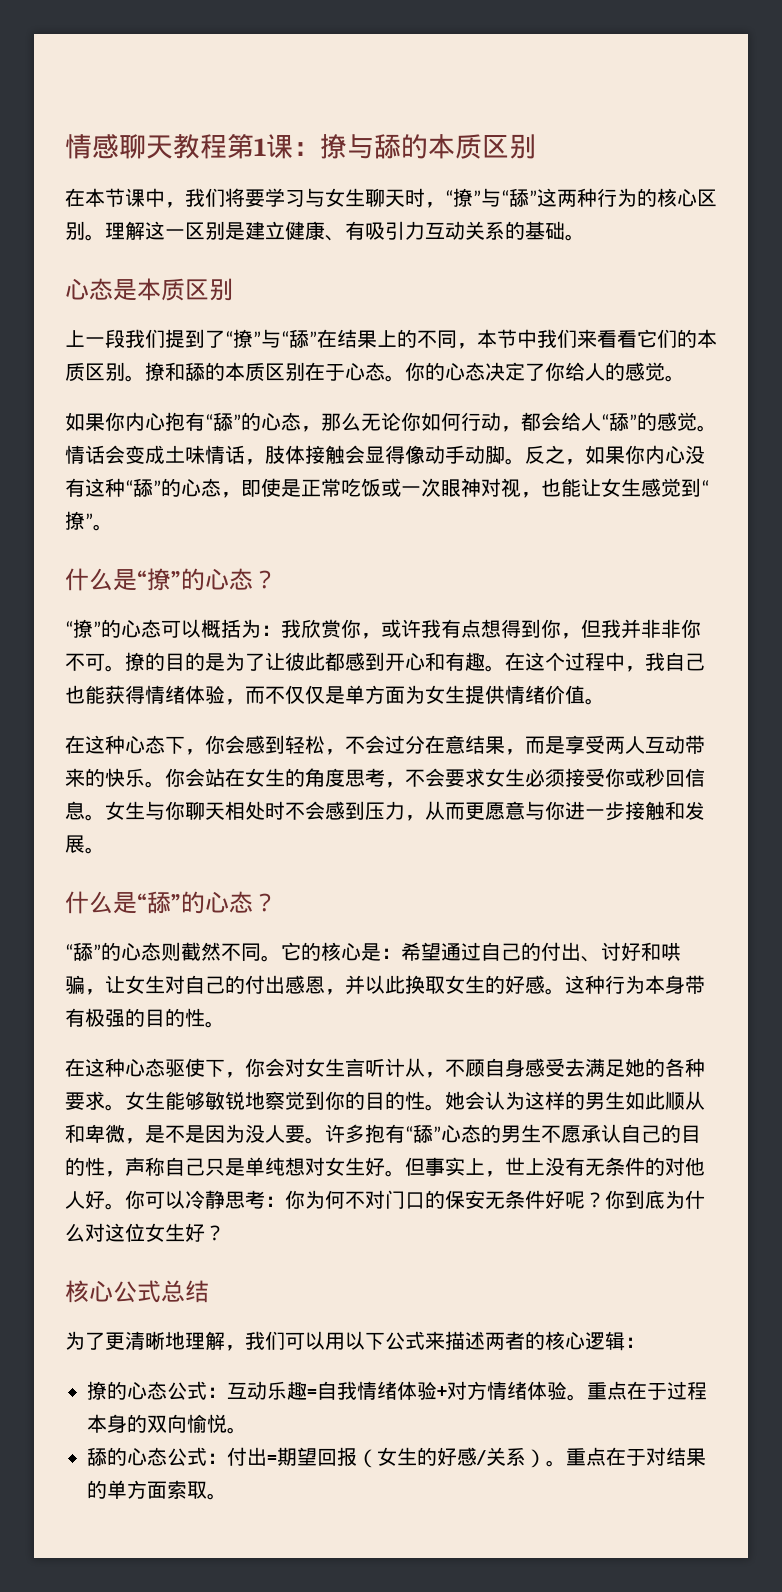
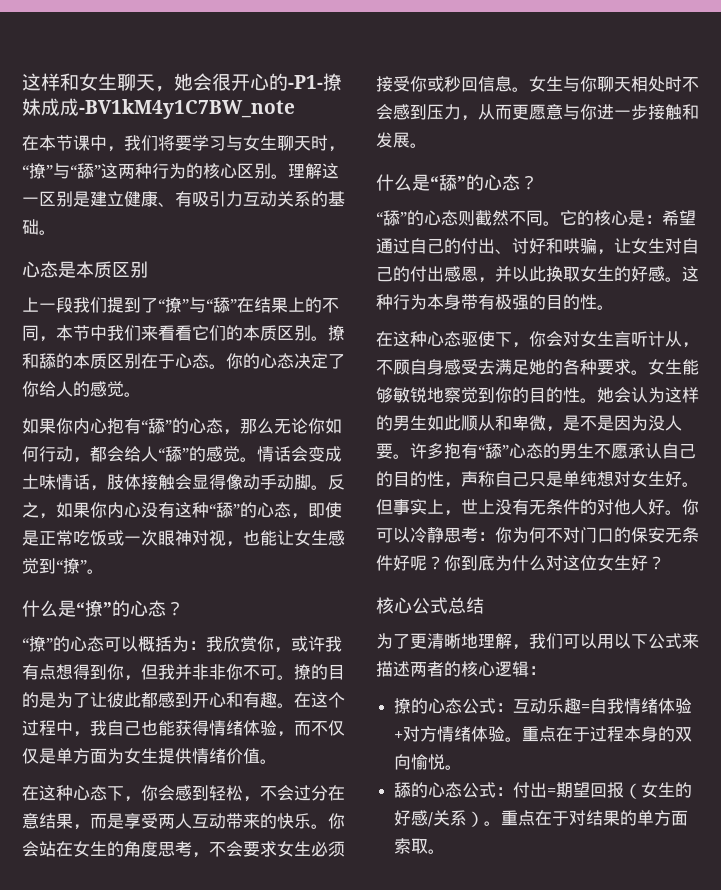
- 情感聊天教程第1课：撩与舔的本质区别
+ 这样和女生聊天，她会很开心的-P1-撩妹成成-BV1kM4y1C7BW_note

